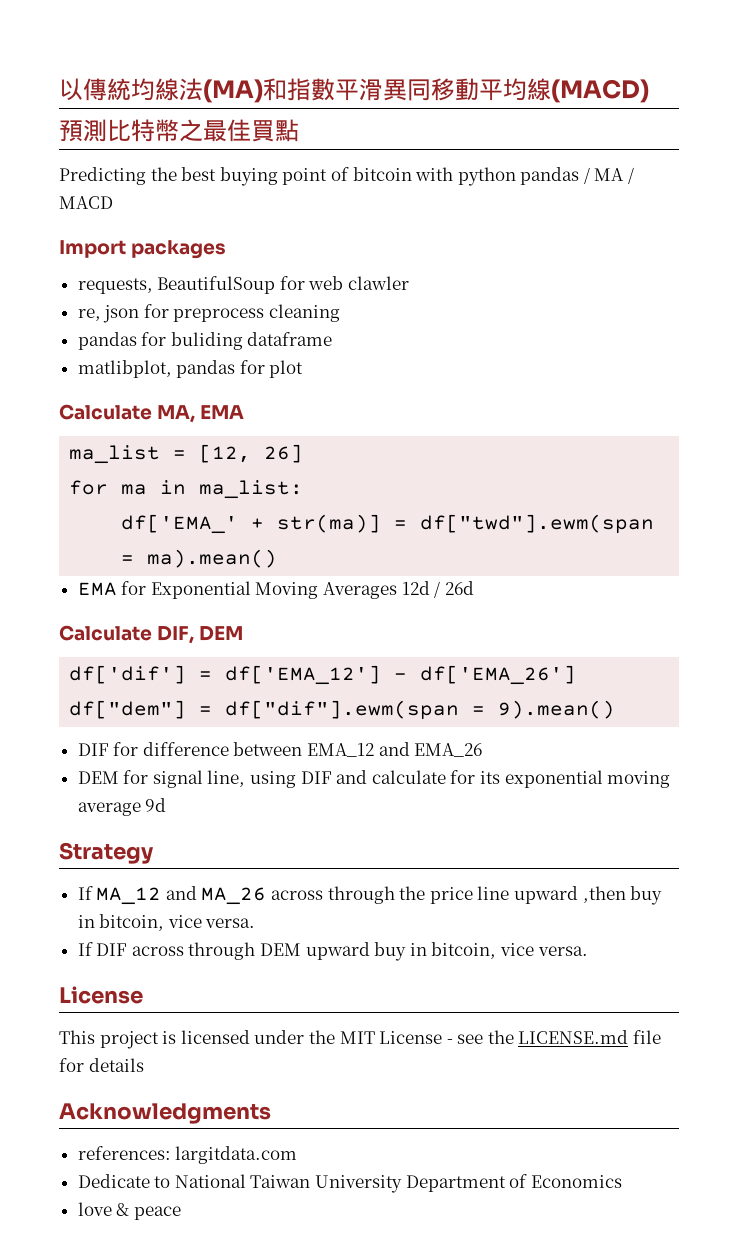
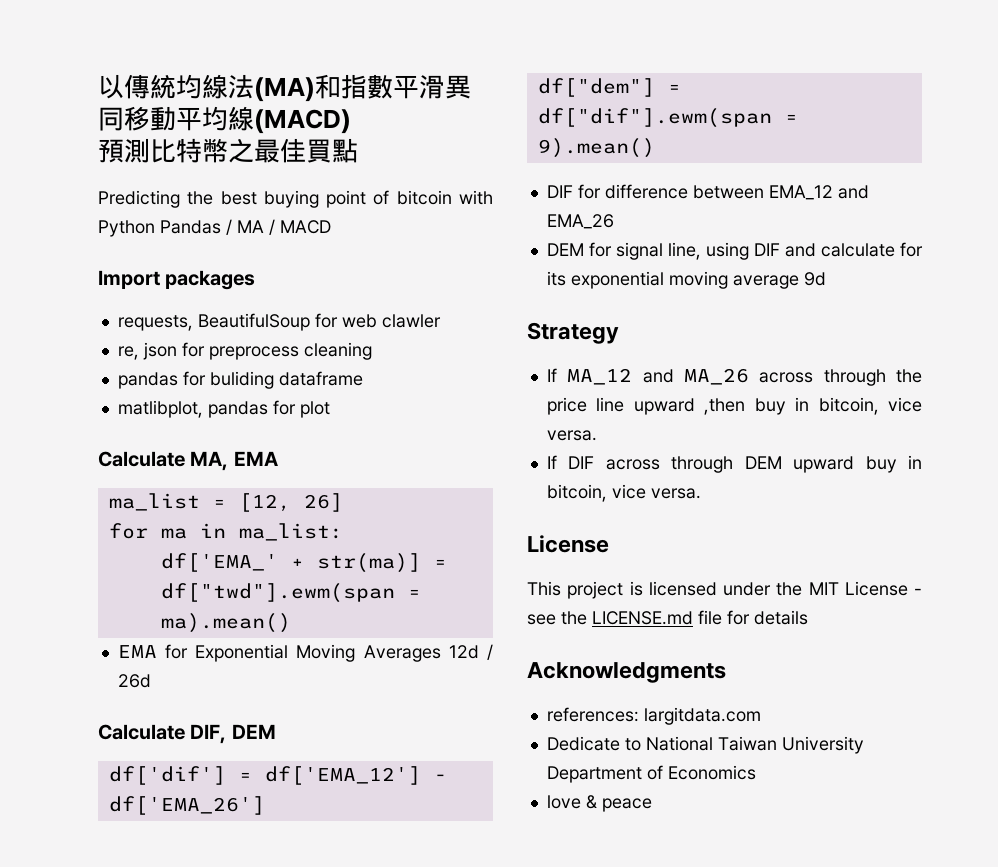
- Predicting the best buying point of bitcoin with python pandas / MA / MACD
+ Predicting the best buying point of bitcoin with Python Pandas / MA / MACD

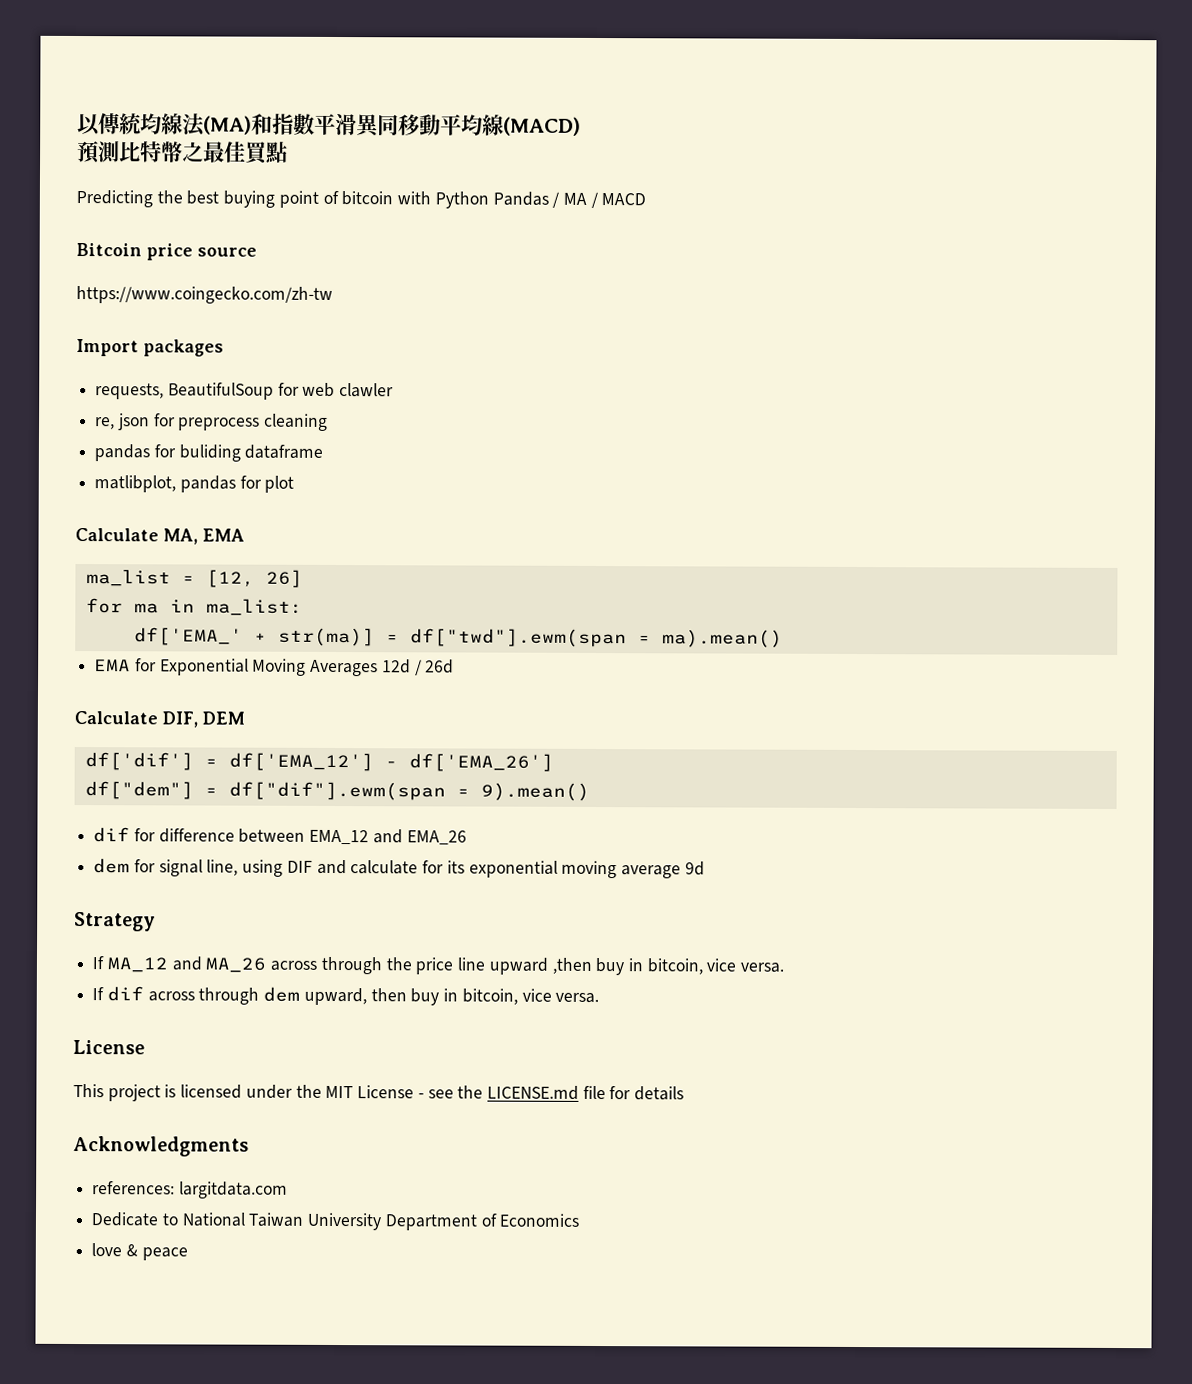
+ Bitcoin price source
+ https://www.coingecko.com/zh-tw
- DIF for difference between EMA_12 and EMA_26
+ dif for difference between EMA_12 and EMA_26
- DEM for signal line, using DIF and calculate for its exponential moving average 9d
+ dem for signal line, using DIF and calculate for its exponential moving average 9d
- If DIF across through DEM upward buy in bitcoin, vice versa.
+ If dif across through dem upward, then buy in bitcoin, vice versa.

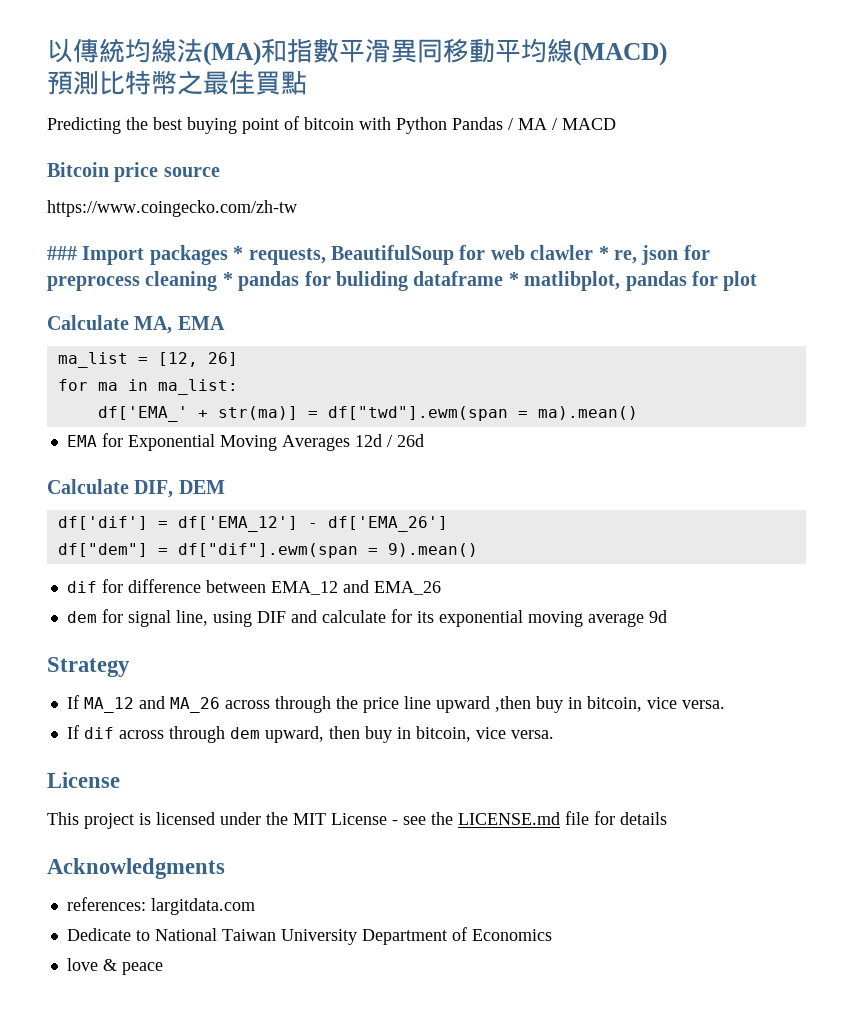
- Import packages
- requests, BeautifulSoup for web clawler
- re, json for preprocess cleaning
- pandas for buliding dataframe
- matlibplot, pandas for plot
+ ### Import packages * requests, BeautifulSoup for web clawler * re, json for preprocess cleaning * pandas for buliding dataframe * matlibplot, pandas for plot

